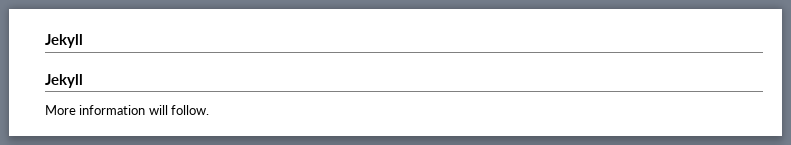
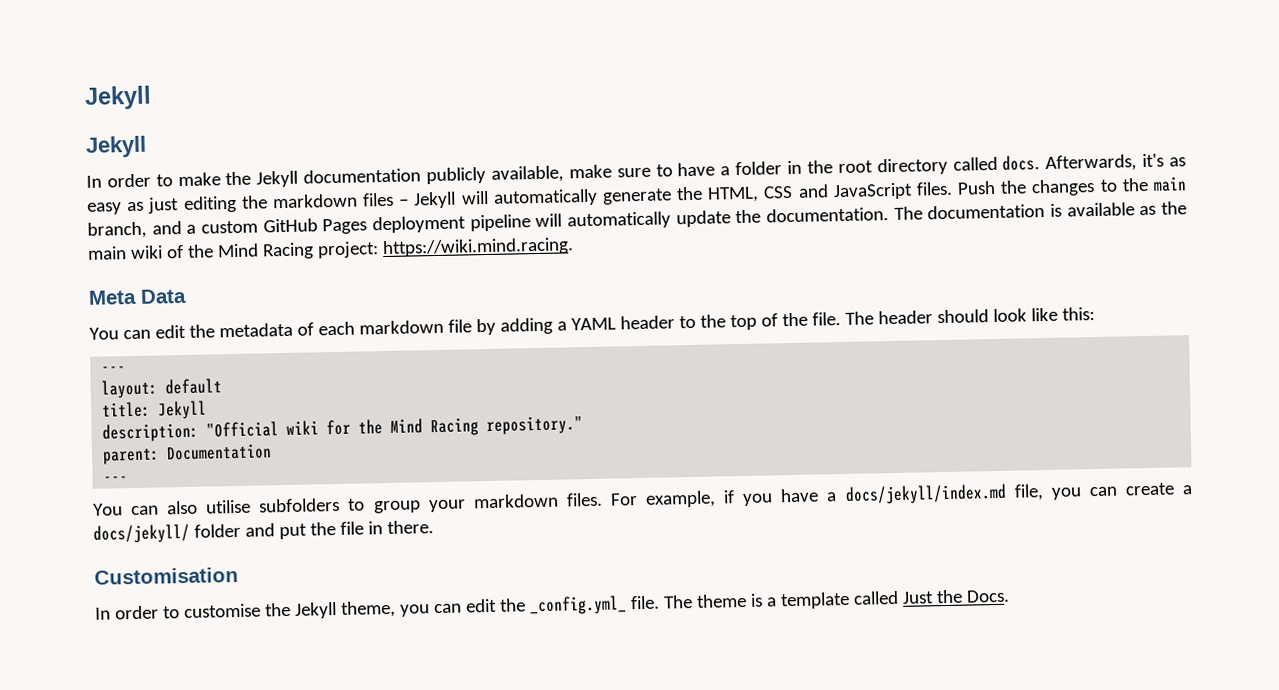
- More information will follow.
+ In order to make the Jekyll documentation publicly available, make sure to have a folder in the root directory called docs. Afterwards, it's as easy as just editing the markdown files – Jekyll will automatically generate the HTML, CSS and JavaScript files. Push the changes to the main branch, and a custom GitHub Pages deployment pipeline will automatically update the documentation. The documentation is available as the main wiki of the Mind Racing project: https://wiki.mind.racing.
+ Meta Data
+ You can edit the metadata of each markdown file by adding a YAML header to the top of the file. The header should look like this:
+ ---
+ layout: default
+ title: Jekyll
+ description: "Official wiki for the Mind Racing repository."
+ parent: Documentation
+ ---
+ You can also utilise subfolders to group your markdown files. For example, if you have a docs/jekyll/index.md file, you can create a docs/jekyll/ folder and put the file in there.
+ Customisation
+ In order to customise the Jekyll theme, you can edit the _config.yml_ file. The theme is a template called Just the Docs.

